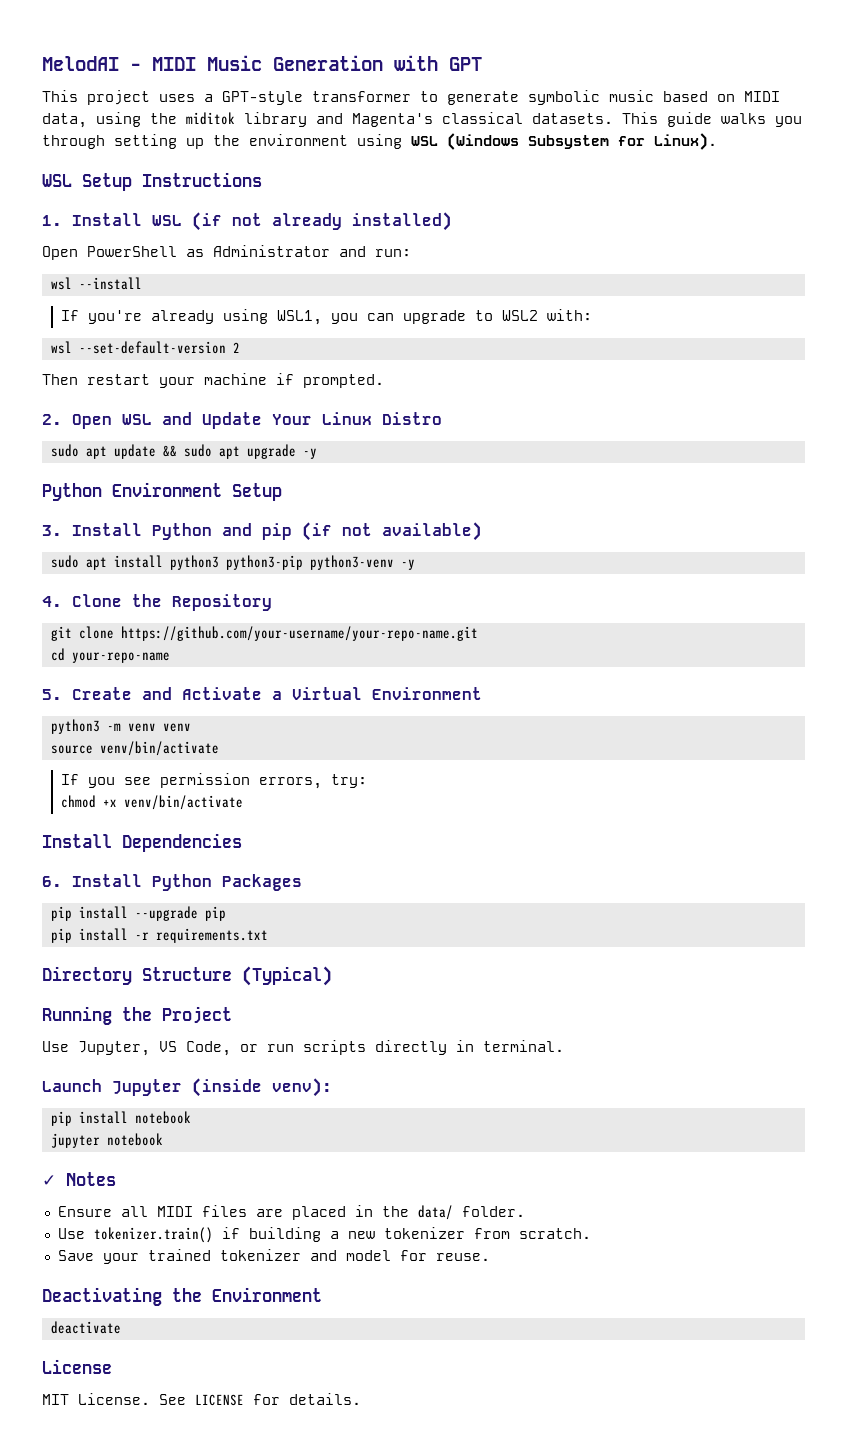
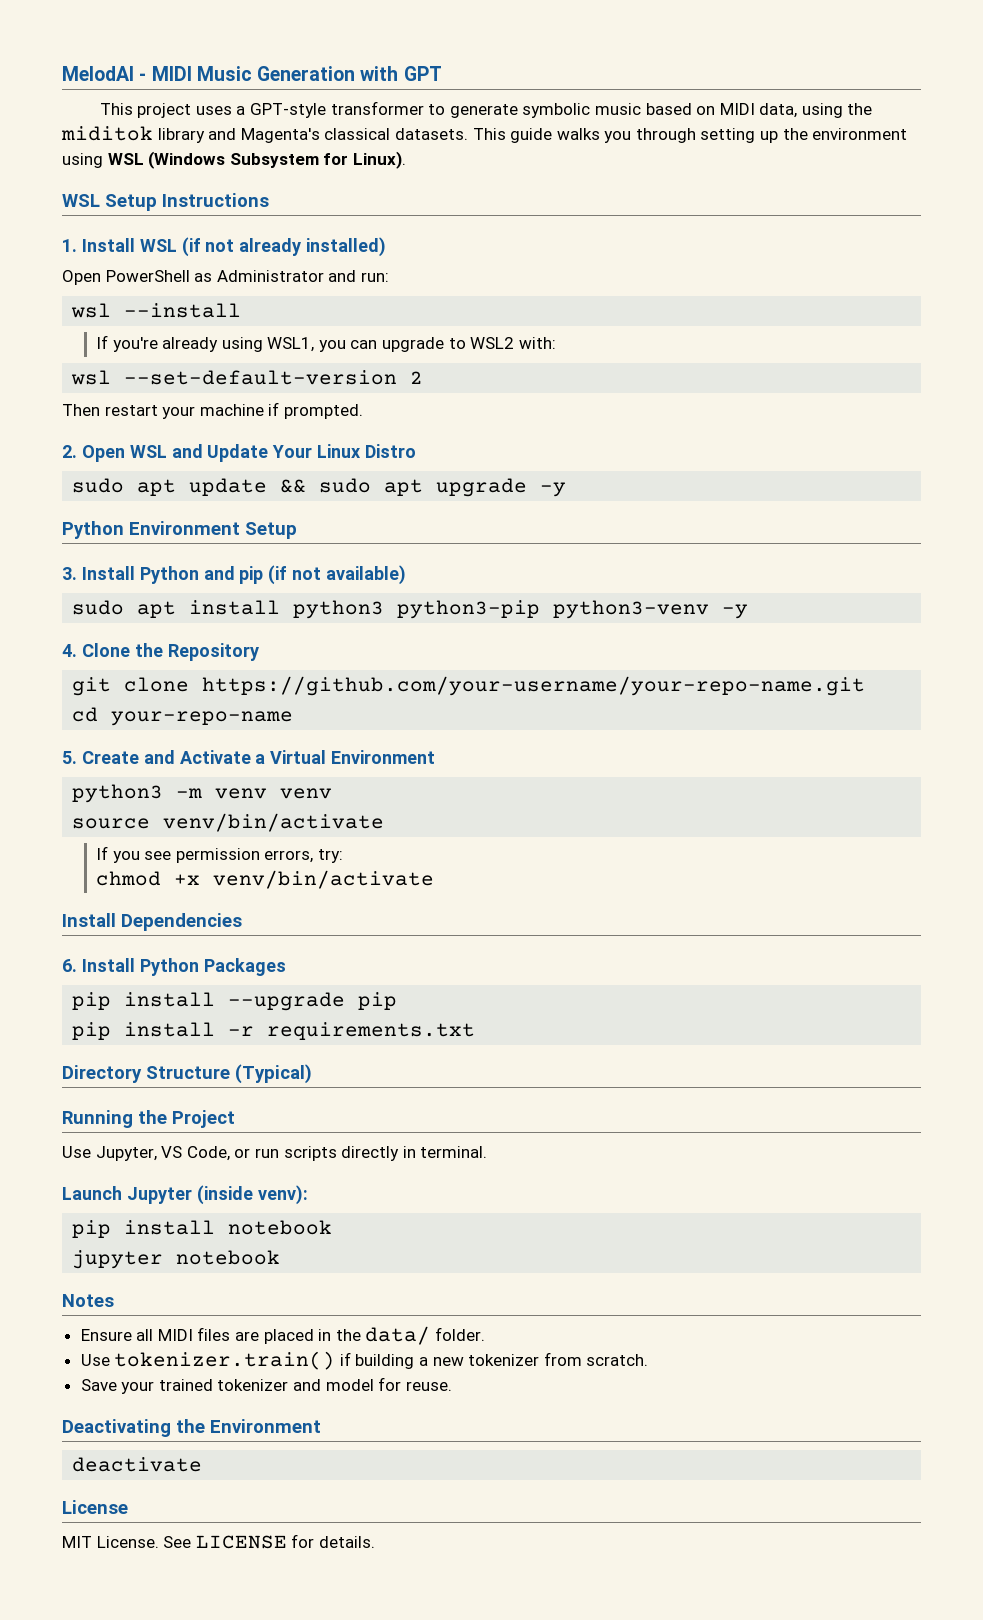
- ✓ Notes
+ Notes

